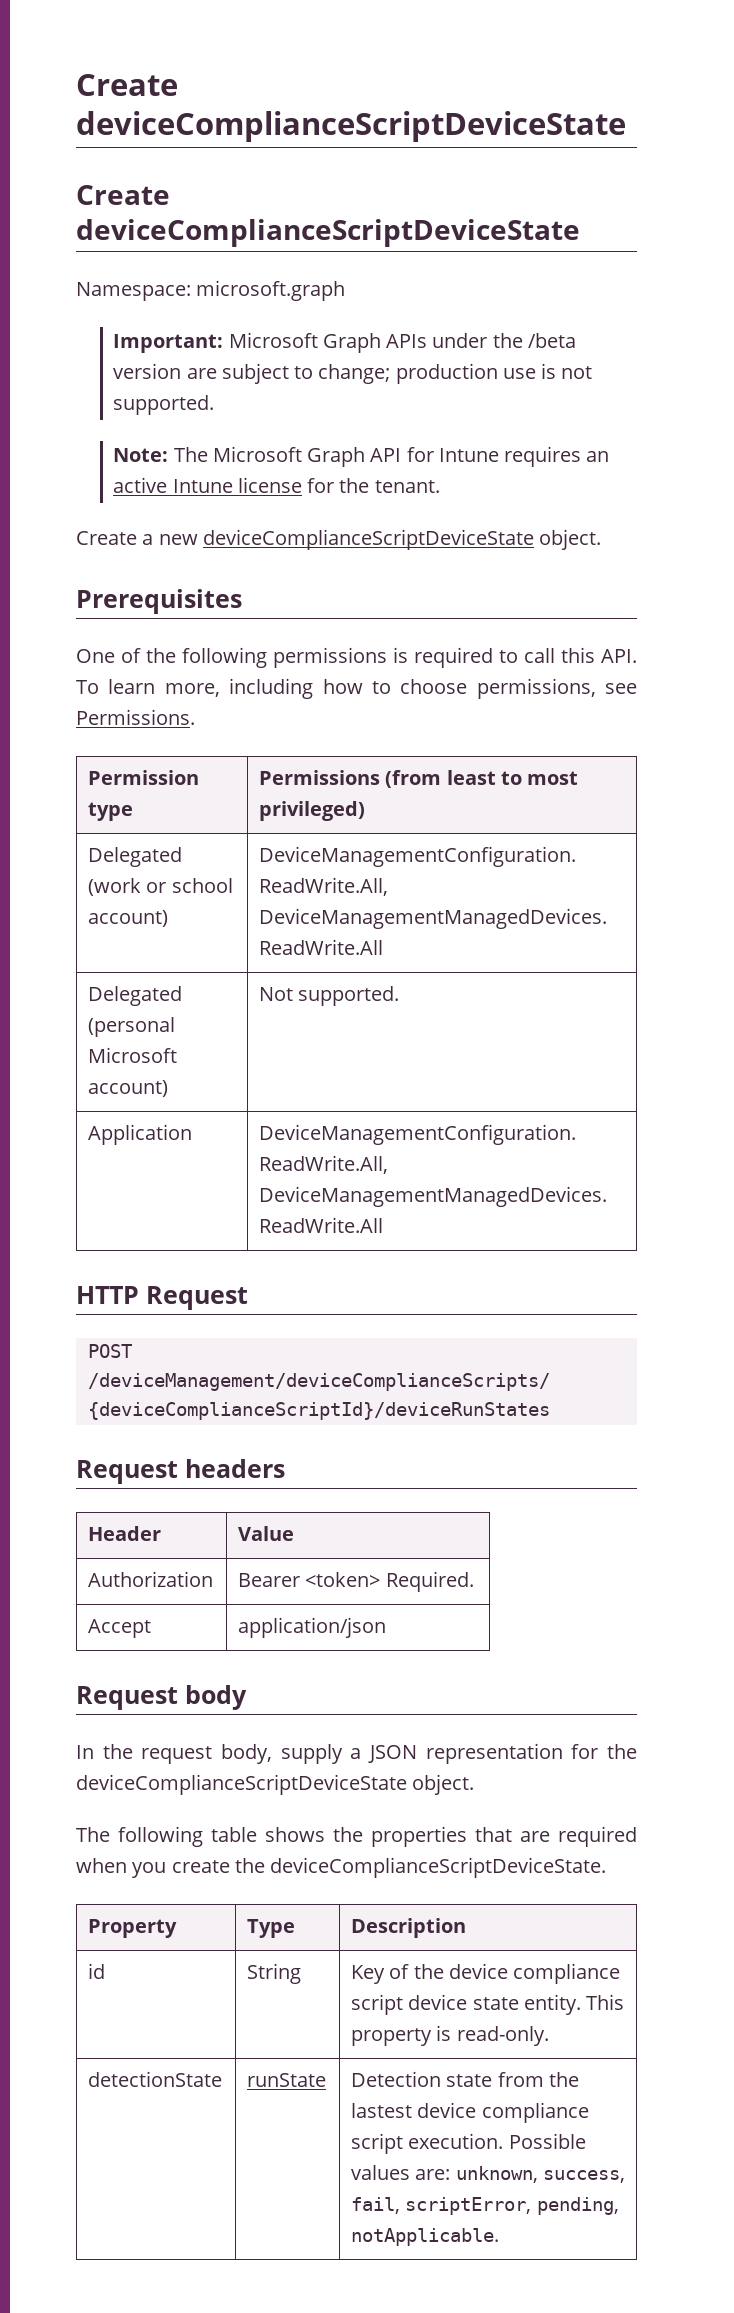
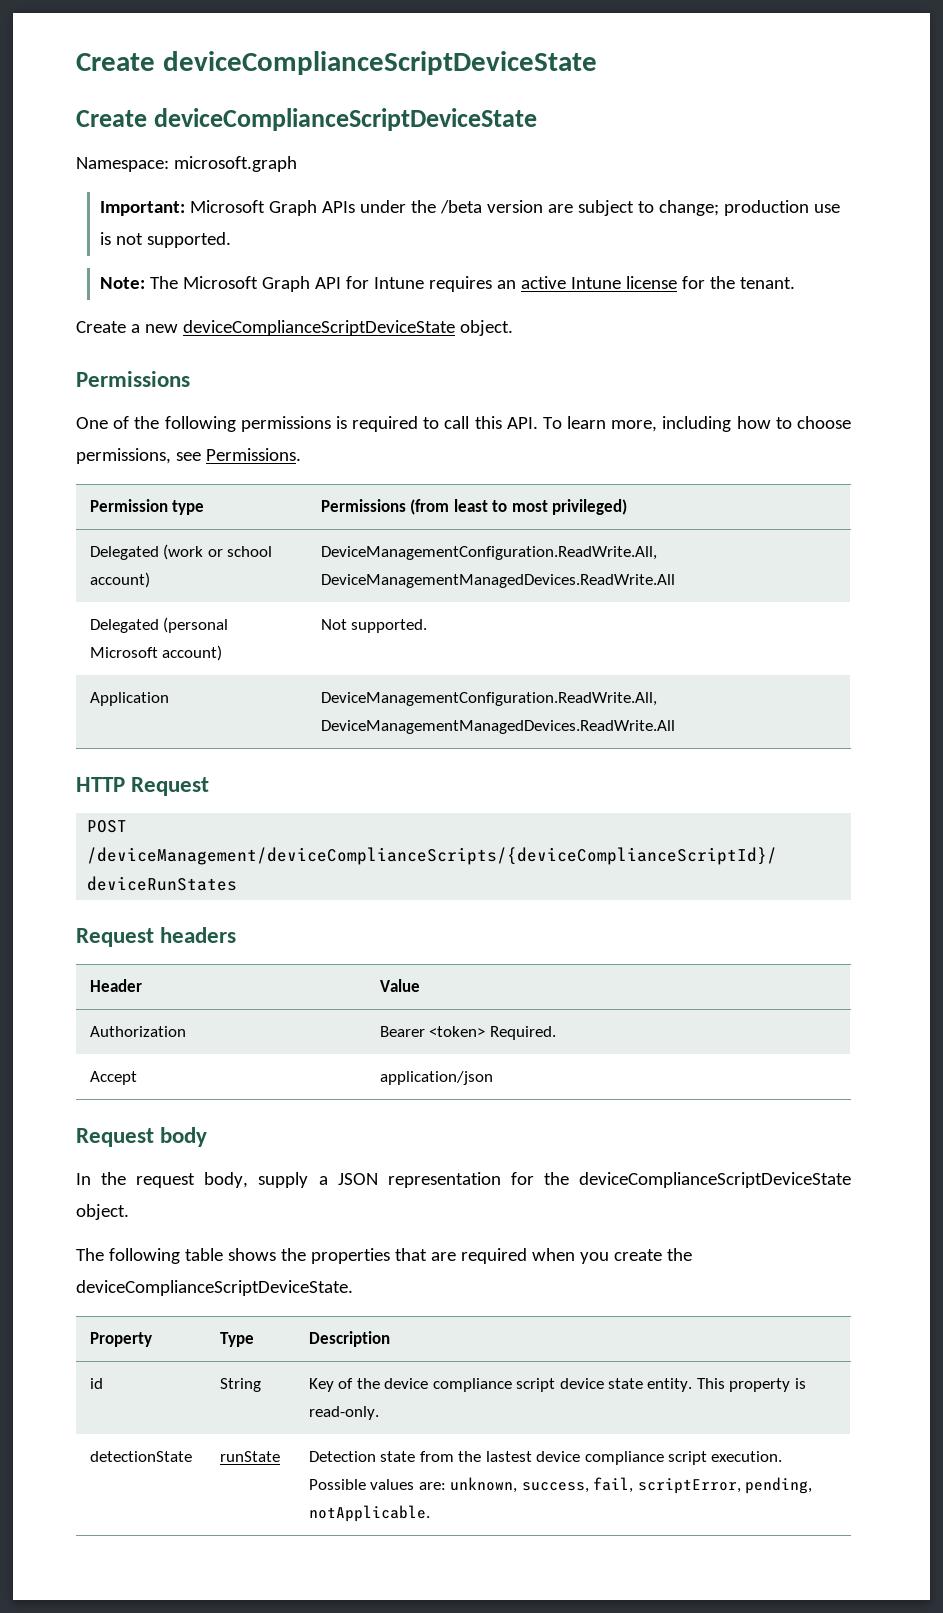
  Create a new deviceComplianceScriptDeviceState object.
- Prerequisites
+ Permissions

